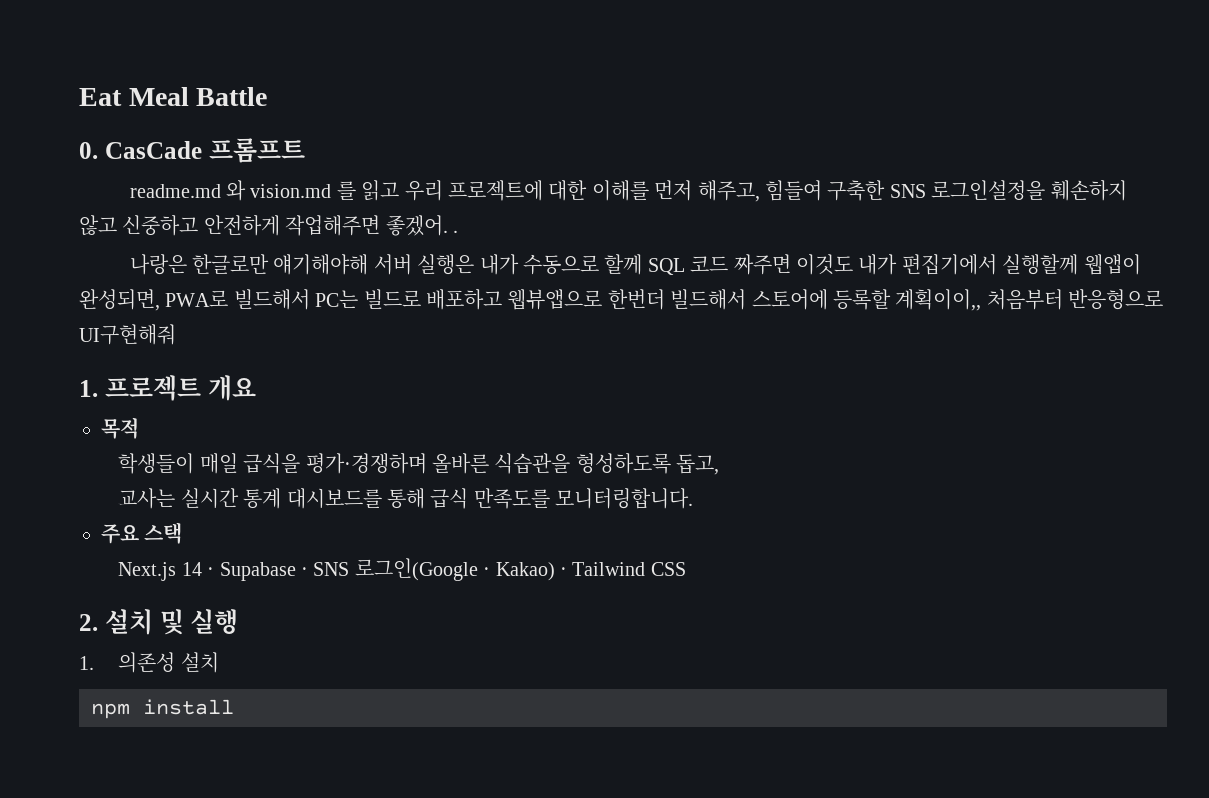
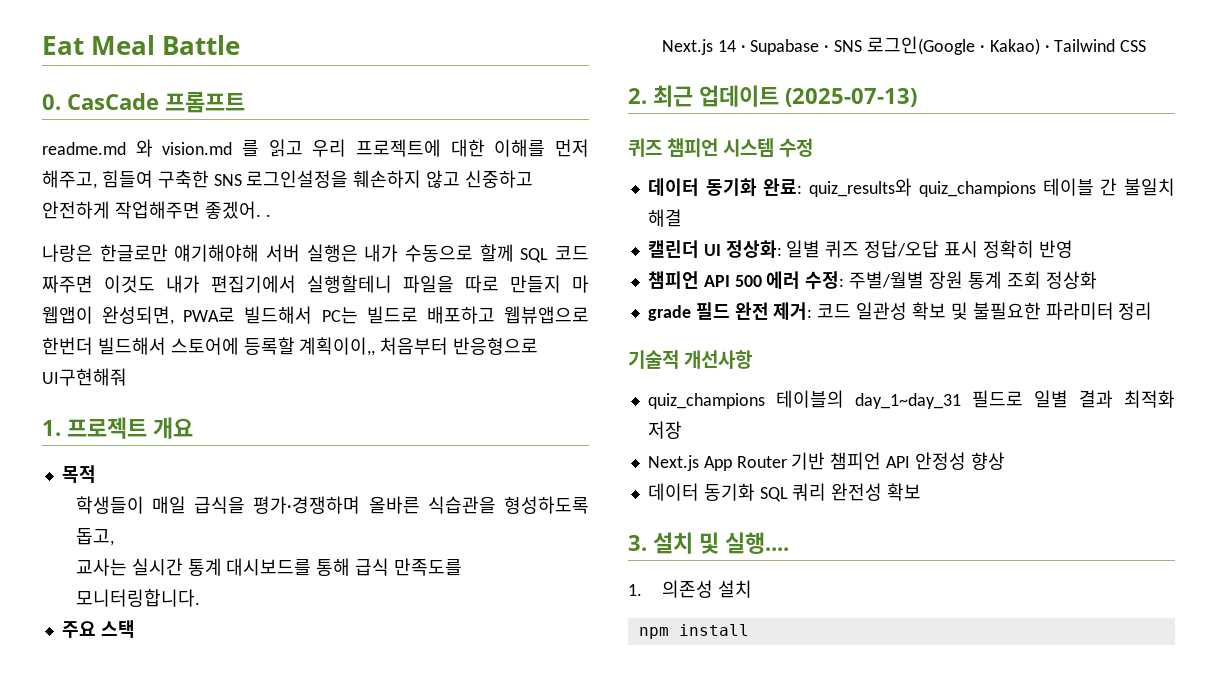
- 나랑은 한글로만 얘기해야해 서버 실행은 내가 수동으로 할께 SQL 코드 짜주면 이것도 내가 편집기에서 실행할께 웹앱이 완성되면, PWA로 빌드해서 PC는 빌드로 배포하고 웹뷰앱으로 한번더 빌드해서 스토어에 등록할 계획이이,, 처음부터 반응형으로 UI구현해줘
+ 나랑은 한글로만 얘기해야해 서버 실행은 내가 수동으로 할께 SQL 코드 짜주면 이것도 내가 편집기에서 실행할테니 파일을 따로 만들지 마 웹앱이 완성되면, PWA로 빌드해서 PC는 빌드로 배포하고 웹뷰앱으로 한번더 빌드해서 스토어에 등록할 계획이이,, 처음부터 반응형으로 UI구현해줘
- 2. 설치 및 실행
+ 2. 최근 업데이트 (2025-07-13)
+ 퀴즈 챔피언 시스템 수정
+ 데이터 동기화 완료: quiz_results와 quiz_champions 테이블 간 불일치 해결
+ 캘린더 UI 정상화: 일별 퀴즈 정답/오답 표시 정확히 반영
+ 챔피언 API 500 에러 수정: 주별/월별 장원 통계 조회 정상화
+ grade 필드 완전 제거: 코드 일관성 확보 및 불필요한 파라미터 정리
+ 기술적 개선사항
+ quiz_champions 테이블의 day_1~day_31 필드로 일별 결과 최적화 저장
+ Next.js App Router 기반 챔피언 API 안정성 향상
+ 데이터 동기화 SQL 쿼리 완전성 확보
+ 3. 설치 및 실행....

